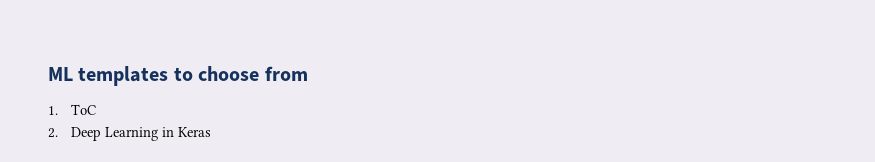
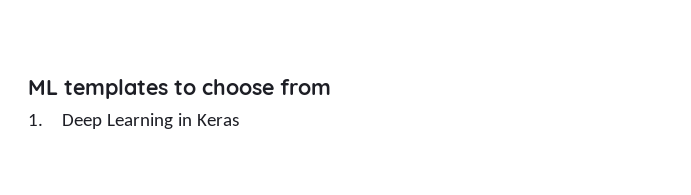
- 1. ToC
- 2. Deep Learning in Keras
+ 1. Deep Learning in Keras

